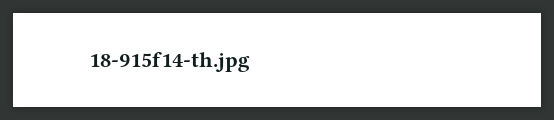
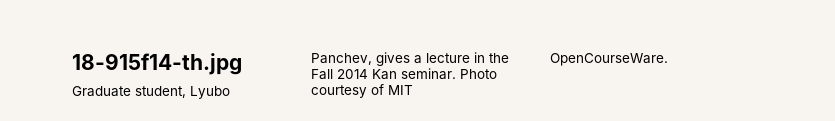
+ Graduate student, Lyubo Panchev, gives a lecture in the Fall 2014 Kan seminar. Photo courtesy of MIT OpenCourseWare.

